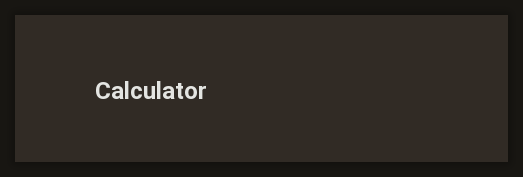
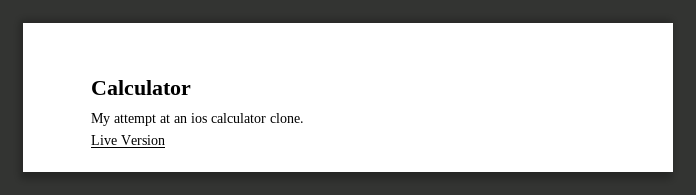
+ My attempt at an ios calculator clone.
+ Live Version

